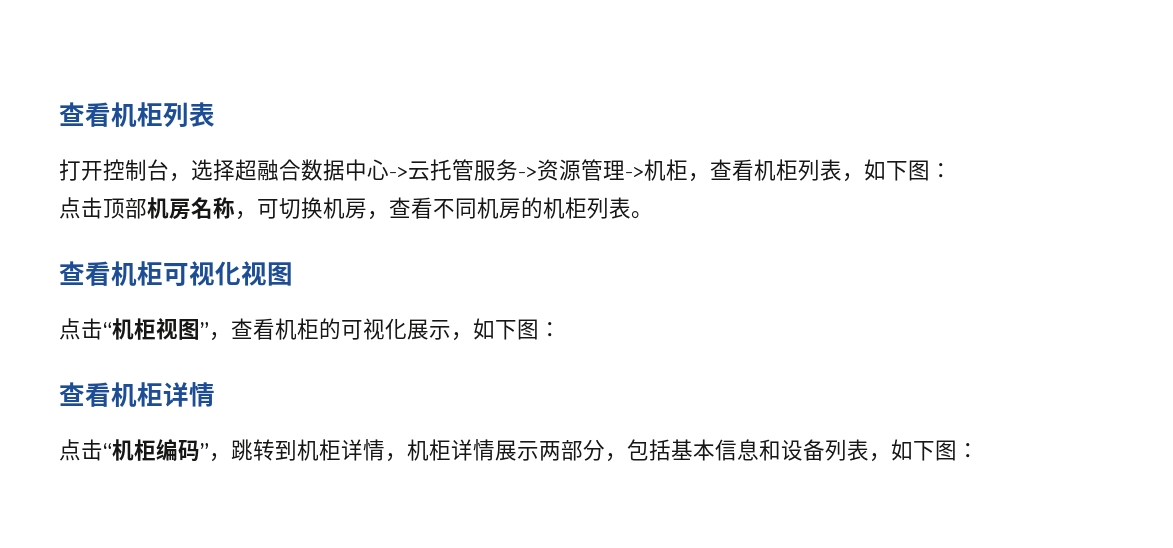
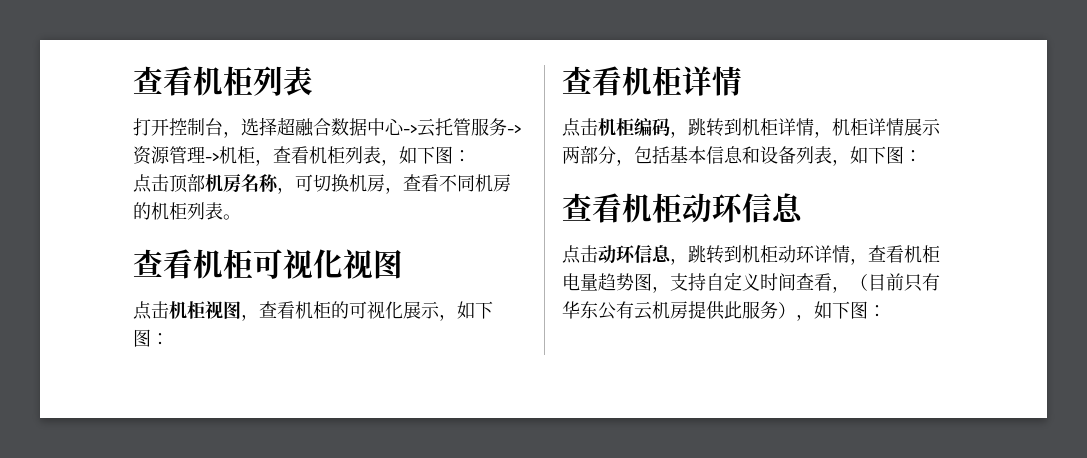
- 点击“机柜视图”，查看机柜的可视化展示，如下图：
+ 点击机柜视图，查看机柜的可视化展示，如下图：
- 点击“机柜编码”，跳转到机柜详情，机柜详情展示两部分，包括基本信息和设备列表，如下图：
+ 点击机柜编码，跳转到机柜详情，机柜详情展示两部分，包括基本信息和设备列表，如下图：
+ 查看机柜动环信息
+ 点击动环信息，跳转到机柜动环详情，查看机柜电量趋势图，支持自定义时间查看，（目前只有华东公有云机房提供此服务），如下图：

